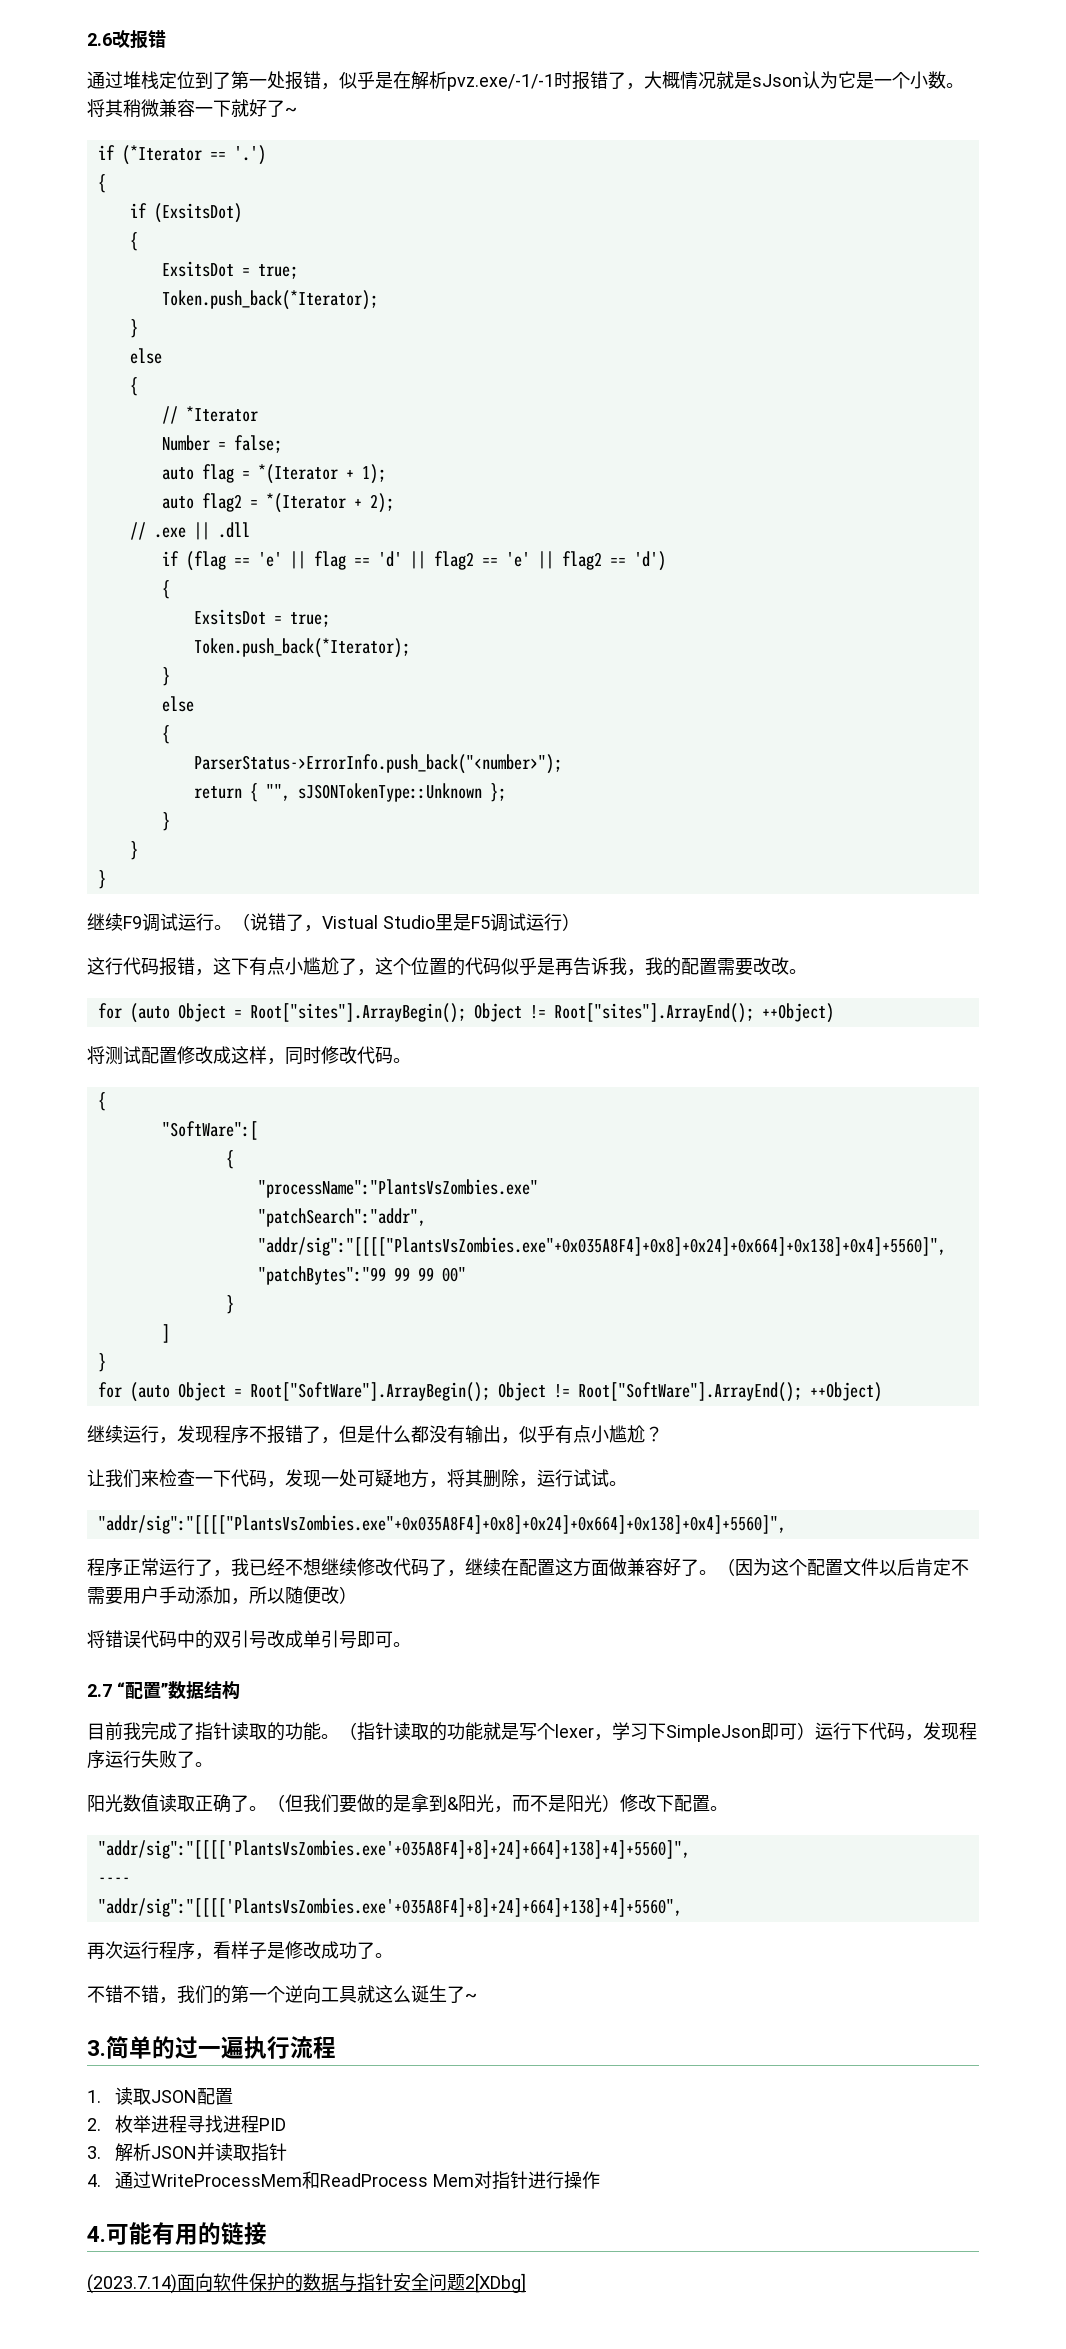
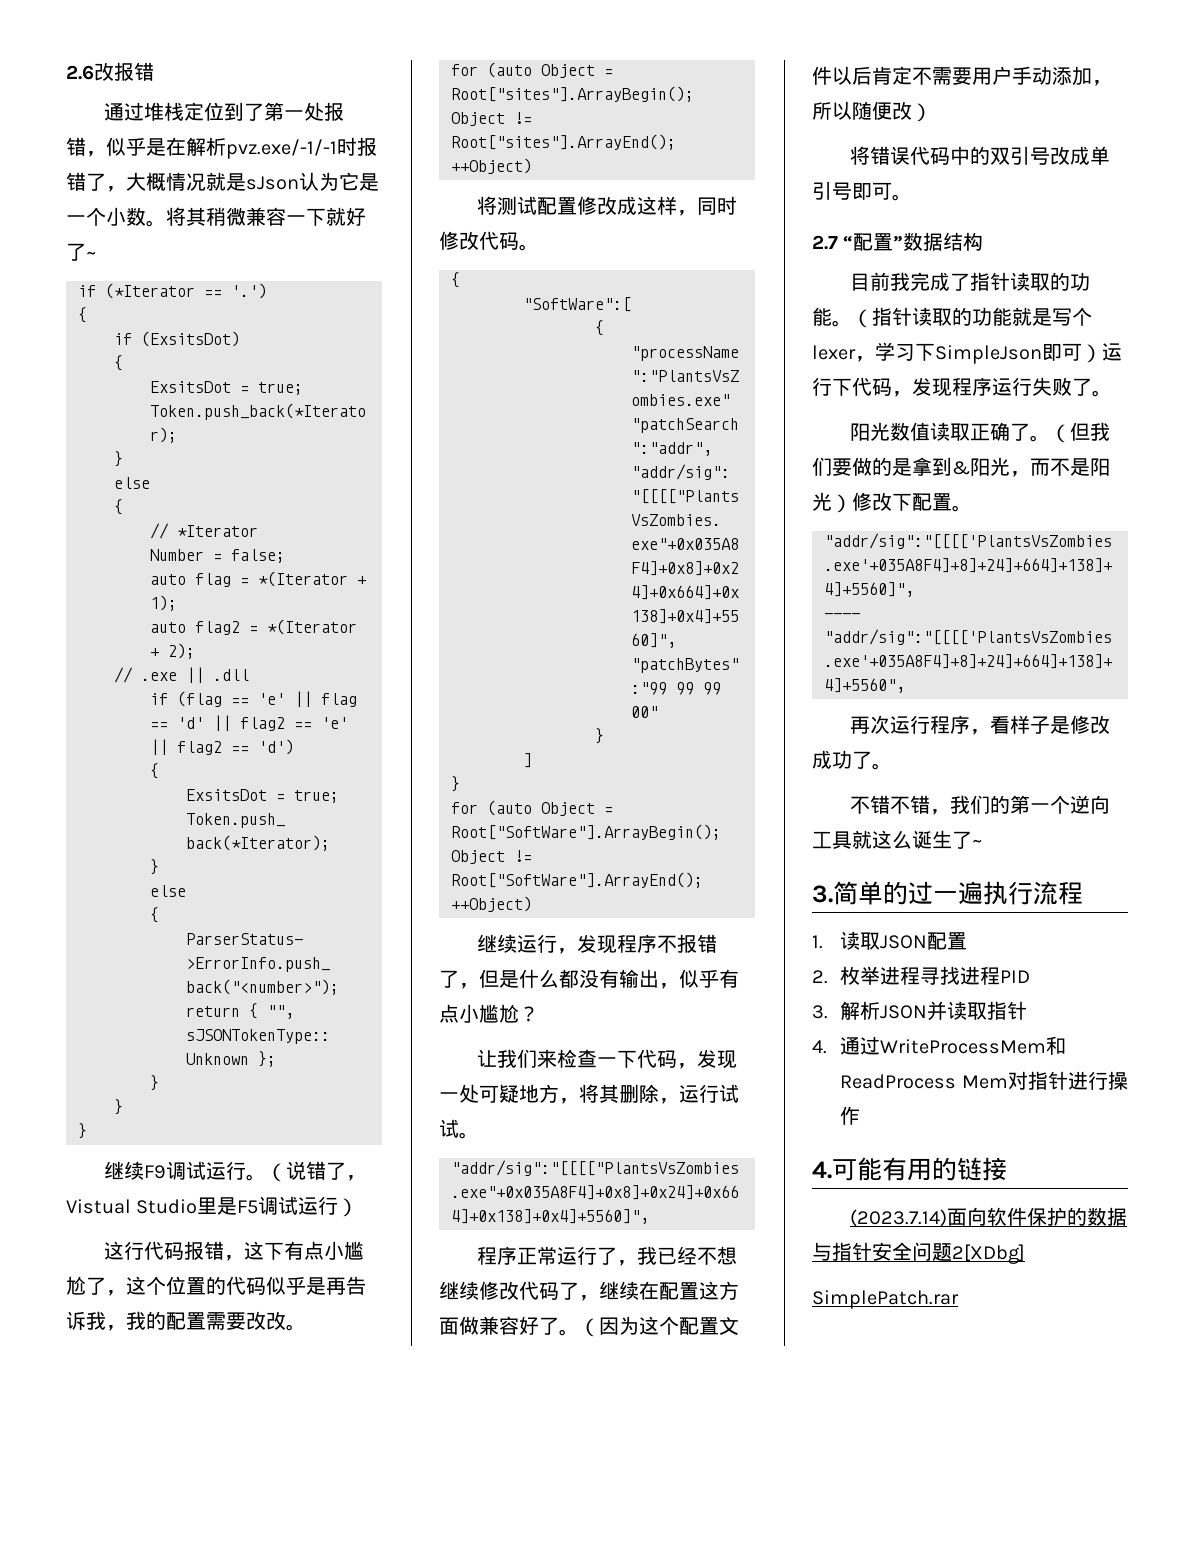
+ SimplePatch.rar

